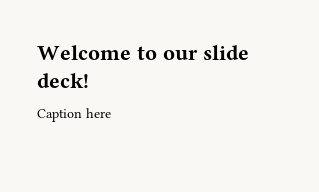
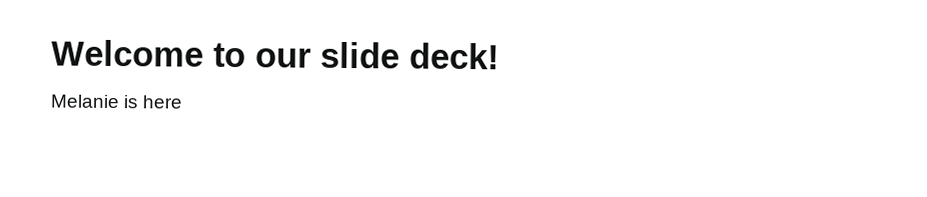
- Caption here
+ Melanie is here

